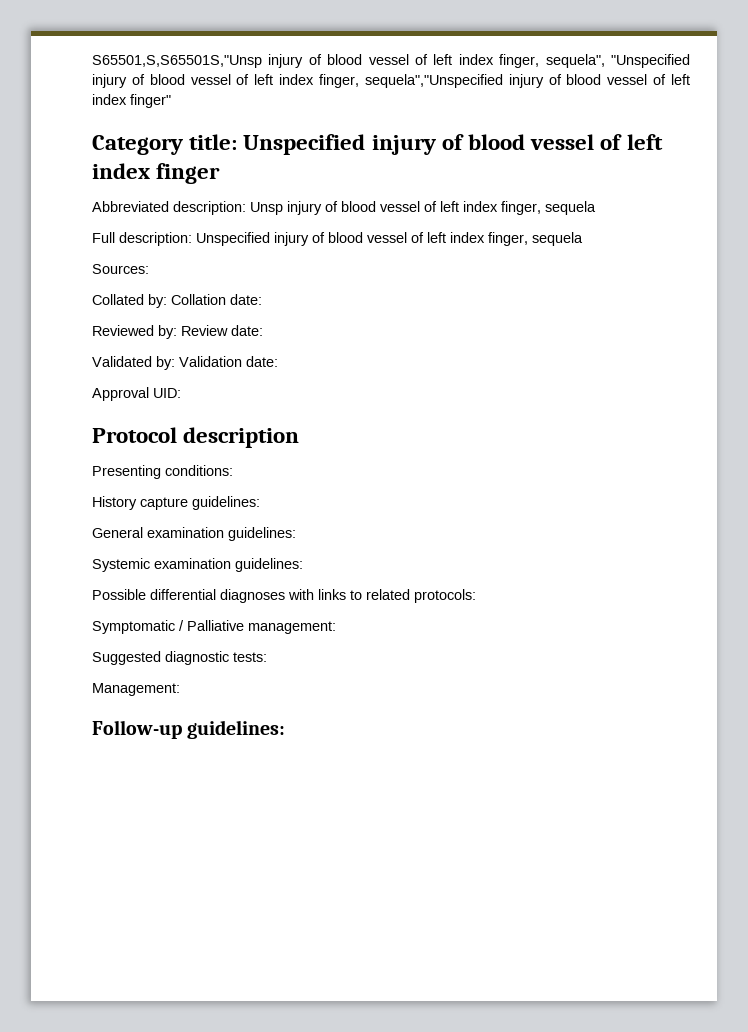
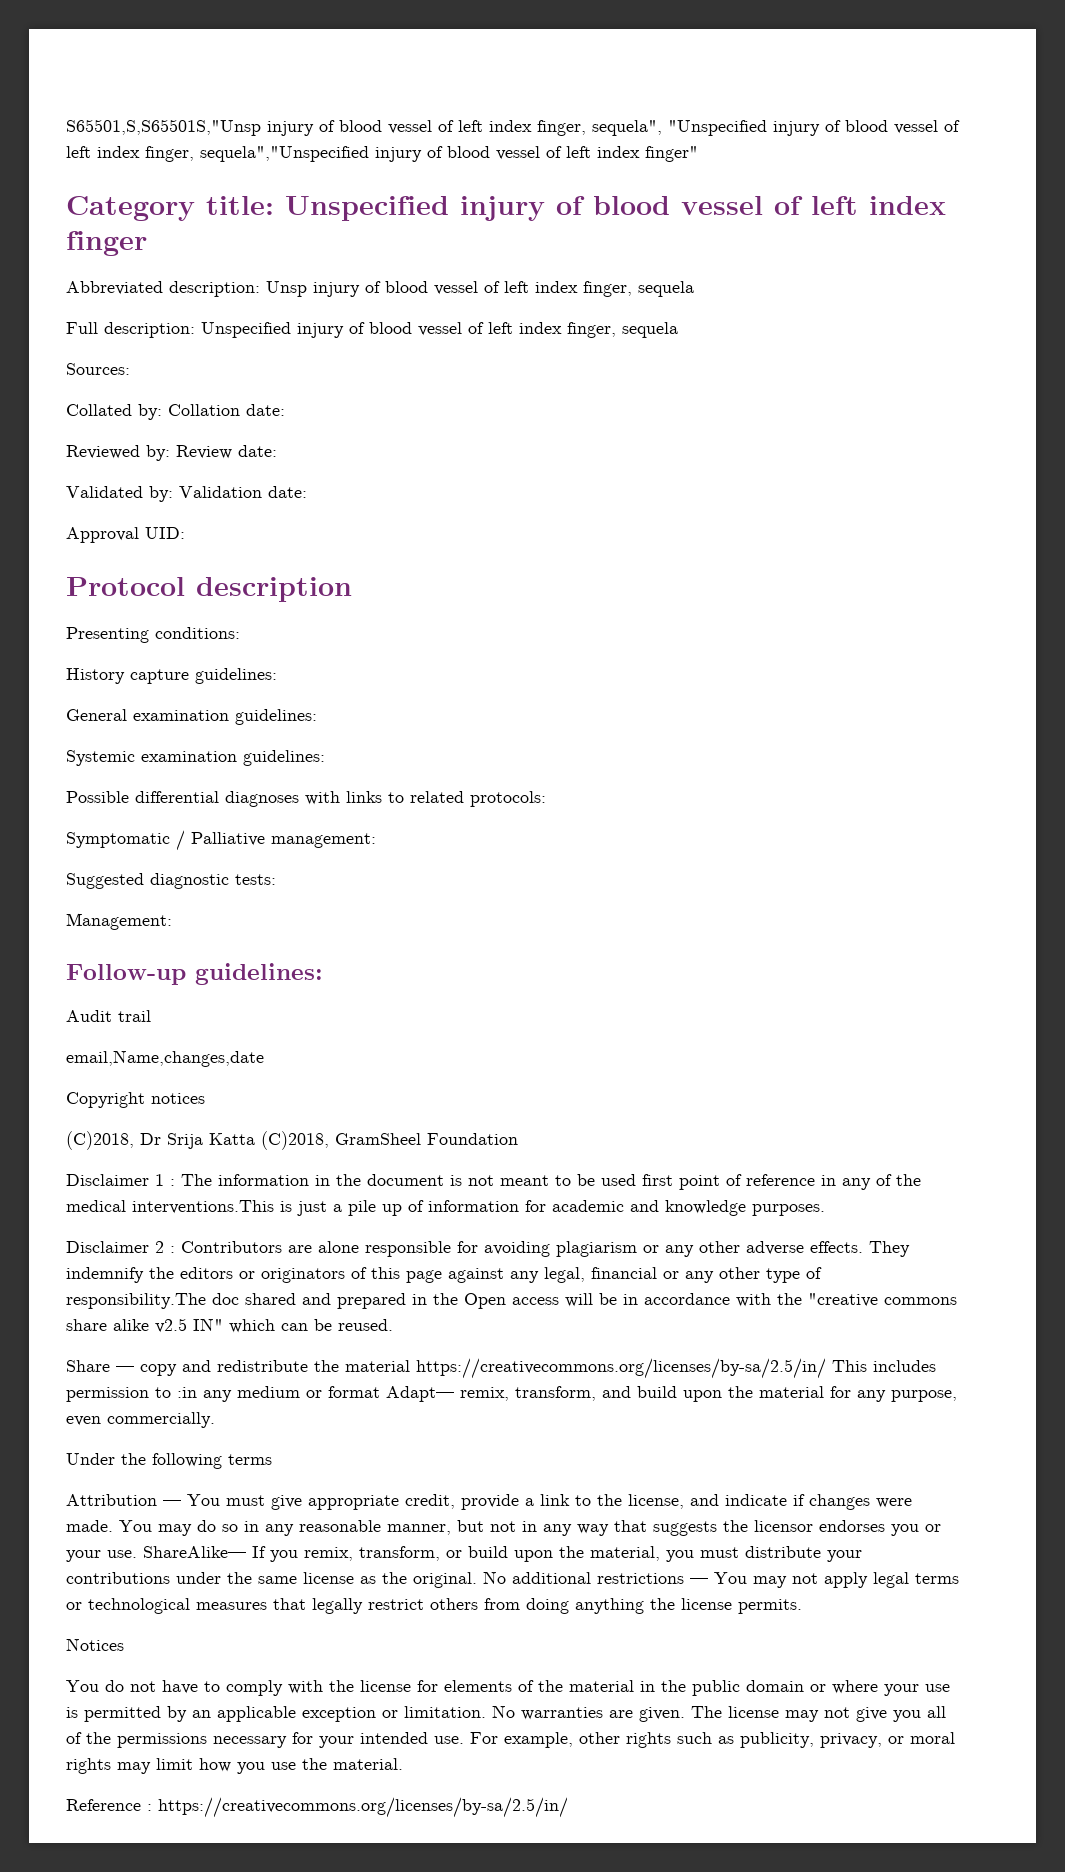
+ Audit trail
+ email,Name,changes,date
+ Copyright notices
+ (C)2018, Dr Srija Katta (C)2018, GramSheel Foundation
+ Disclaimer 1 : The information in the document is not meant to be used first point of reference in any of the medical interventions.This is just a pile up of information for academic and knowledge purposes.
+ Disclaimer 2 : Contributors are alone responsible for avoiding plagiarism or any other adverse effects. They indemnify the editors or originators of this page against any legal, financial or any other type of responsibility.The doc shared and prepared in the Open access will be in accordance with the "creative commons share alike v2.5 IN" which can be reused.
+ Share — copy and redistribute the material https://creativecommons.org/licenses/by-sa/2.5/in/ This includes permission to :in any medium or format Adapt— remix, transform, and build upon the material for any purpose, even commercially.
+ Under the following terms
+ Attribution — You must give appropriate credit, provide a link to the license, and indicate if changes were made. You may do so in any reasonable manner, but not in any way that suggests the licensor endorses you or your use. ShareAlike— If you remix, transform, or build upon the material, you must distribute your contributions under the same license as the original. No additional restrictions — You may not apply legal terms or technological measures that legally restrict others from doing anything the license permits.
+ Notices
+ You do not have to comply with the license for elements of the material in the public domain or where your use is permitted by an applicable exception or limitation. No warranties are given. The license may not give you all of the permissions necessary for your intended use. For example, other rights such as publicity, privacy, or moral rights may limit how you use the material.
+ Reference : https://creativecommons.org/licenses/by-sa/2.5/in/

